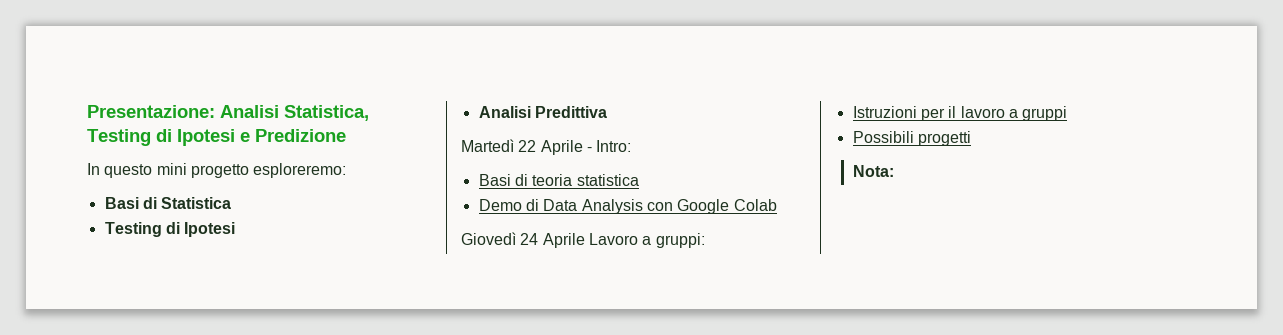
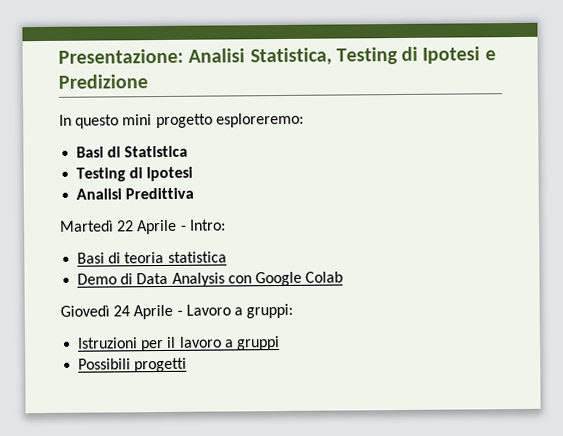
- Giovedì 24 Aprile Lavoro a gruppi:
+ Giovedì 24 Aprile - Lavoro a gruppi:
- Nota:

